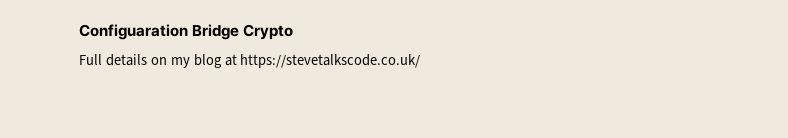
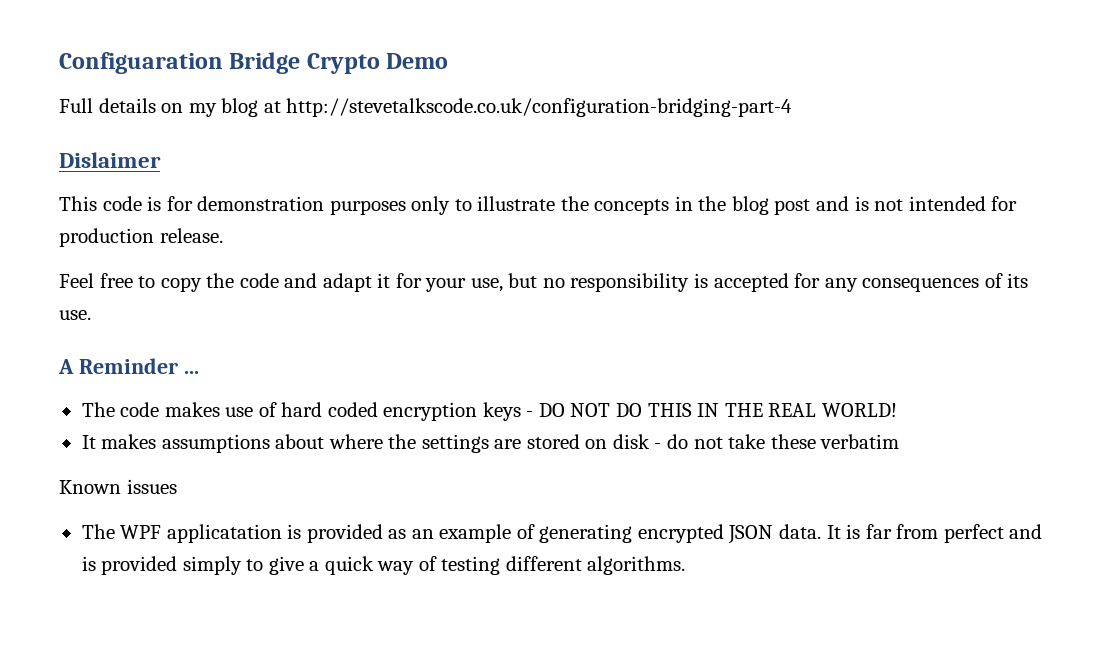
- Configuaration Bridge Crypto
+ Configuaration Bridge Crypto Demo
- Full details on my blog at https://stevetalkscode.co.uk/
+ Full details on my blog at http://stevetalkscode.co.uk/configuration-bridging-part-4
+ Dislaimer
+ This code is for demonstration purposes only to illustrate the concepts in the blog post and is not intended for production release.
+ Feel free to copy the code and adapt it for your use, but no responsibility is accepted for any consequences of its use.
+ A Reminder ...
+ The code makes use of hard coded encryption keys - DO NOT DO THIS IN THE REAL WORLD!
+ It makes assumptions about where the settings are stored on disk - do not take these verbatim
+ Known issues
+ The WPF applicatation is provided as an example of generating encrypted JSON data. It is far from perfect and is provided simply to give a quick way of testing different algorithms.

